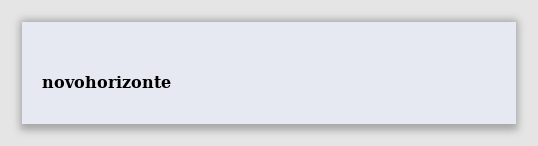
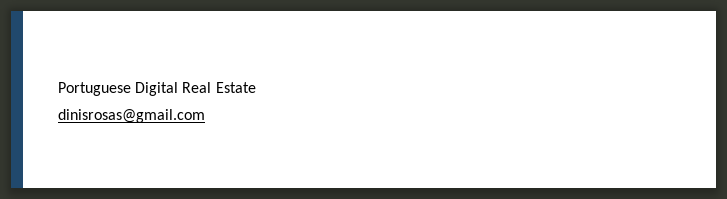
- novohorizonte
+ Portuguese Digital Real Estate
+ dinisrosas@gmail.com

